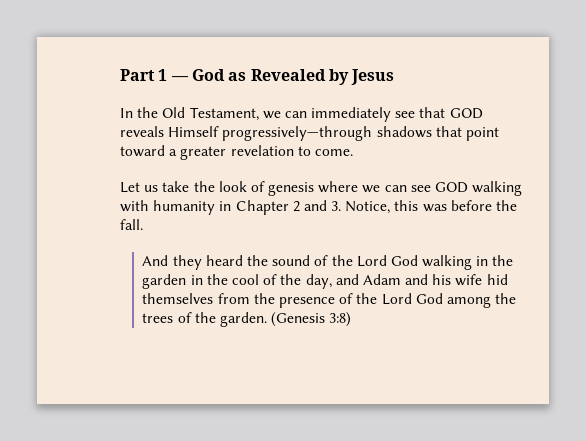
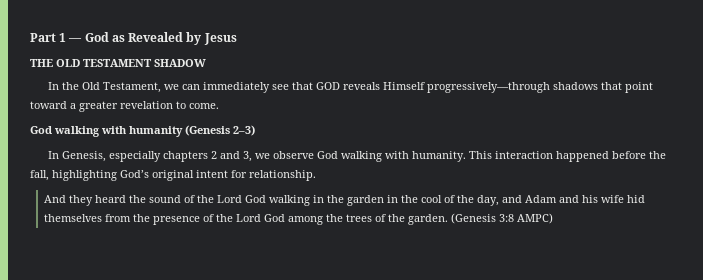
+ THE OLD TESTAMENT SHADOW
- Let us take the look of genesis where we can see GOD walking with humanity in Chapter 2 and 3. Notice, this was before the fall.
+ God walking with humanity (Genesis 2–3)
+ In Genesis, especially chapters 2 and 3, we observe God walking with humanity. This interaction happened before the fall, highlighting God’s original intent for relationship.
- (Genesis 3:8)
+ (Genesis 3:8 AMPC)

